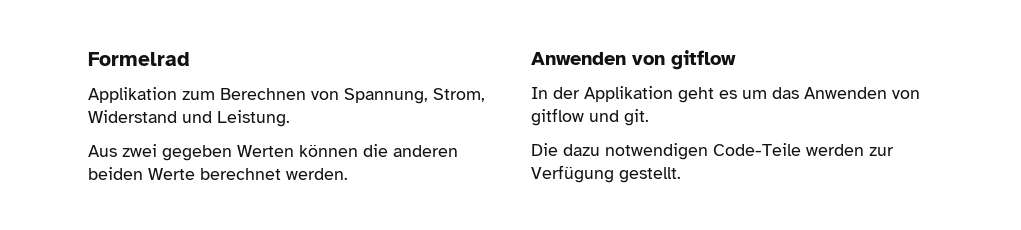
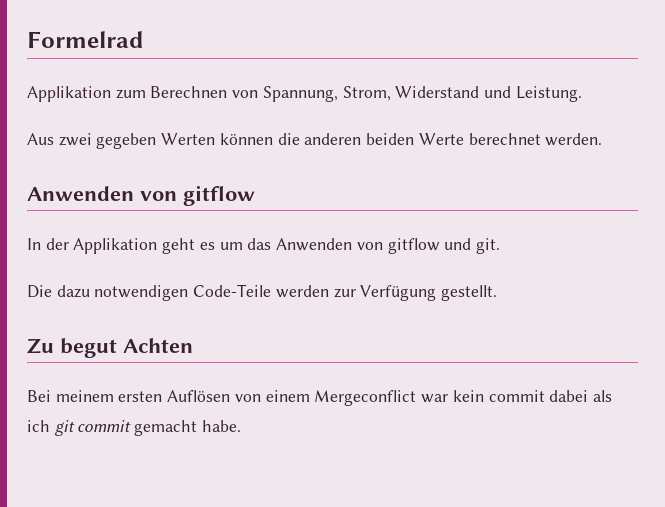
+ Zu begut Achten
+ Bei meinem ersten Auflösen von einem Mergeconflict war kein commit dabei als ich git commit gemacht habe.

